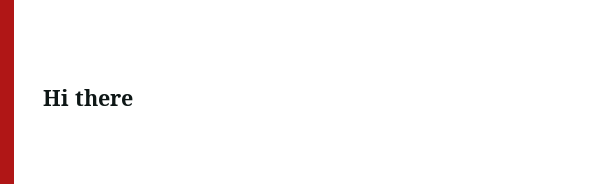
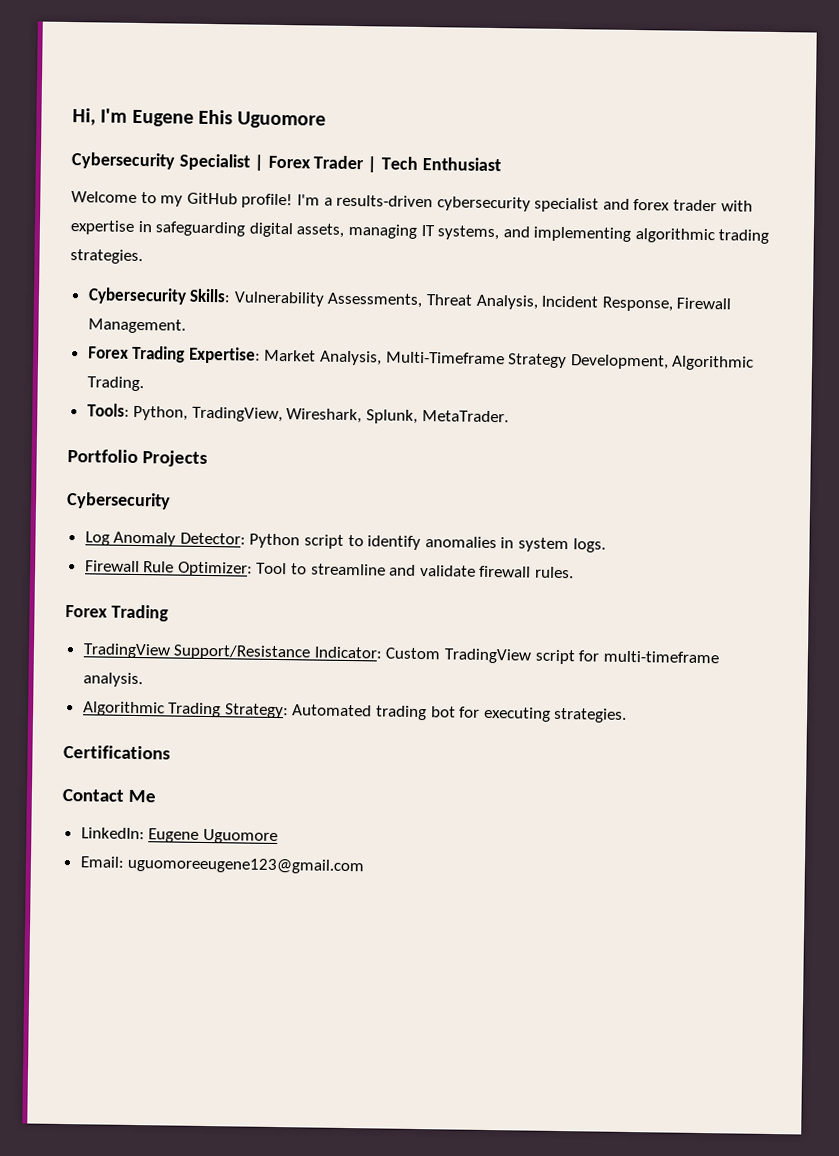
- Hi there
+ Hi, I'm Eugene Ehis Uguomore
+ Cybersecurity Specialist | Forex Trader | Tech Enthusiast
+ Welcome to my GitHub profile! I'm a results-driven cybersecurity specialist and forex trader with expertise in safeguarding digital assets, managing IT systems, and implementing algorithmic trading strategies.
+ Cybersecurity Skills: Vulnerability Assessments, Threat Analysis, Incident Response, Firewall Management.
+ Forex Trading Expertise: Market Analysis, Multi-Timeframe Strategy Development, Algorithmic Trading.
+ Tools: Python, TradingView, Wireshark, Splunk, MetaTrader.
+ Portfolio Projects
+ Cybersecurity
+ Log Anomaly Detector: Python script to identify anomalies in system logs.
+ Firewall Rule Optimizer: Tool to streamline and validate firewall rules.
+ Forex Trading
+ TradingView Support/Resistance Indicator: Custom TradingView script for multi-timeframe analysis.
+ Algorithmic Trading Strategy: Automated trading bot for executing strategies.
+ Certifications
+ Contact Me
+ LinkedIn: Eugene Uguomore
+ Email: uguomoreeugene123@gmail.com

